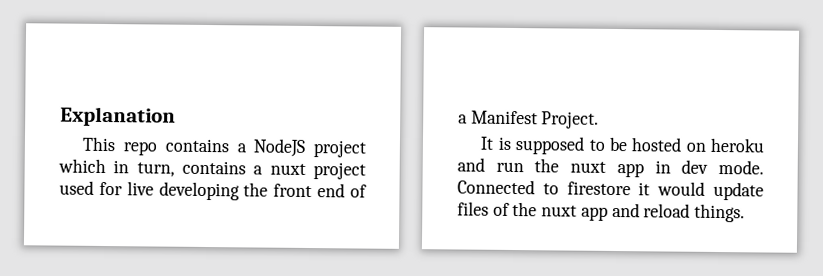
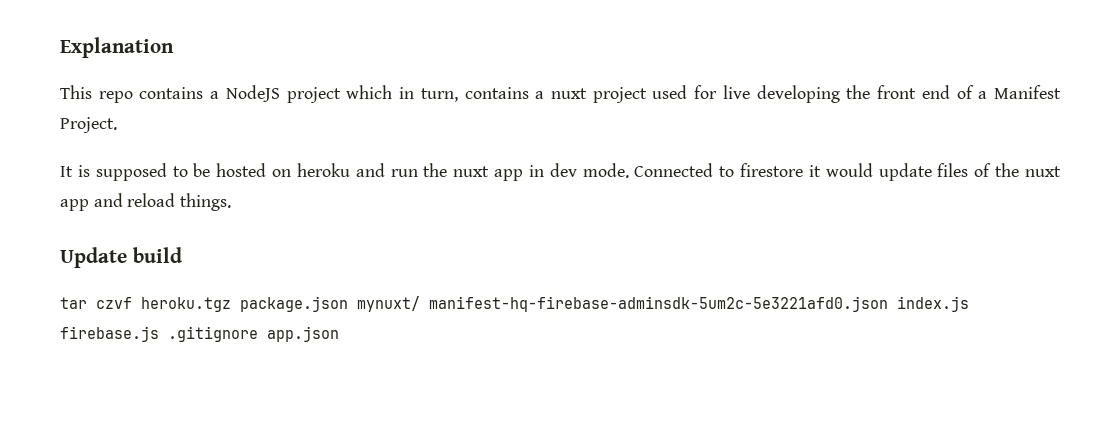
+ Update build
+ tar czvf heroku.tgz package.json mynuxt/ manifest-hq-firebase-adminsdk-5um2c-5e3221afd0.json index.js firebase.js .gitignore app.json

